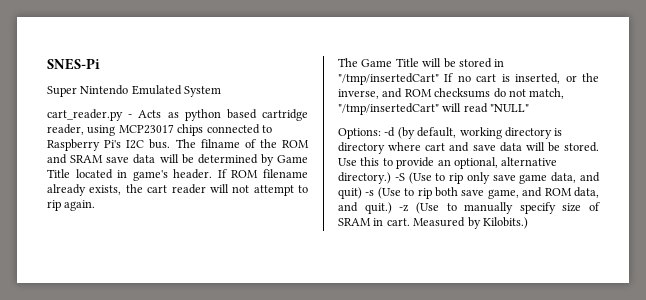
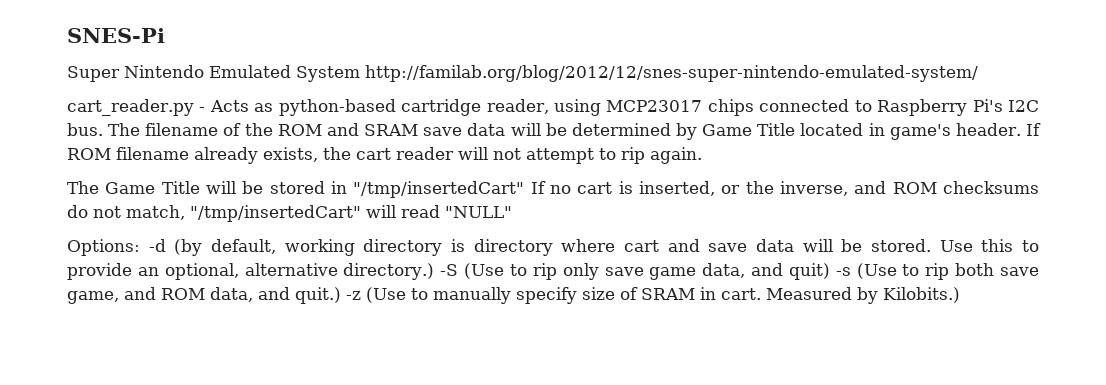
- Super Nintendo Emulated System
+ Super Nintendo Emulated System http://familab.org/blog/2012/12/snes-super-nintendo-emulated-system/
- cart_reader.py - Acts as python based cartridge reader, using MCP23017 chips connected to Raspberry Pi's I2C bus.
+ cart_reader.py - Acts as python-based cartridge reader, using MCP23017 chips connected to Raspberry Pi's I2C bus.
- The filname of the ROM and SRAM save data will be determined by Game Title located in game's header.
+ The filename of the ROM and SRAM save data will be determined by Game Title located in game's header.

